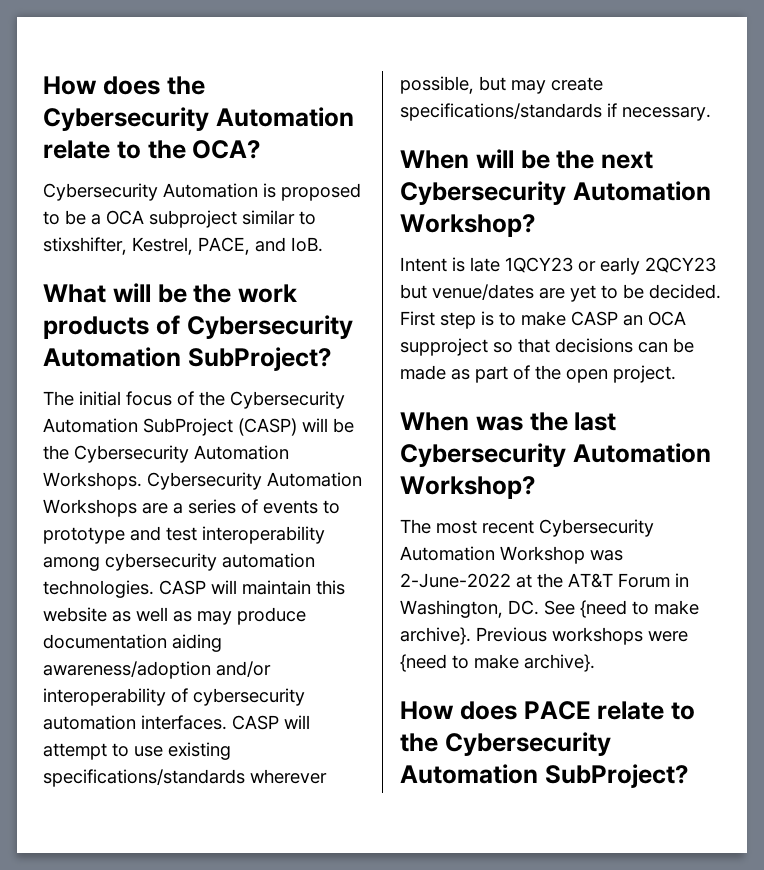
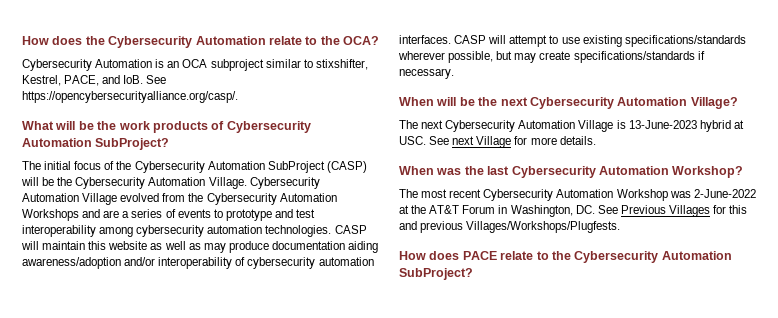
- Cybersecurity Automation is proposed to be a OCA subproject similar to stixshifter, Kestrel, PACE, and IoB.
+ Cybersecurity Automation is an OCA subproject similar to stixshifter, Kestrel, PACE, and IoB. See https://opencybersecurityalliance.org/casp/.
- The initial focus of the Cybersecurity Automation SubProject (CASP) will be the Cybersecurity Automation Workshops. Cybersecurity Automation Workshops are a series of events to prototype and test interoperability among cybersecurity automation technologies.
+ The initial focus of the Cybersecurity Automation SubProject (CASP) will be the Cybersecurity Automation Village. Cybersecurity Automation Village evolved from the Cybersecurity Automation Workshops and are a series of events to prototype and test interoperability among cybersecurity automation technologies.
- When will be the next Cybersecurity Automation Workshop?
- Intent is late 1QCY23 or early 2QCY23 but venue/dates are yet to be decided. First step is to make CASP an OCA supproject so that decisions can be made as part of the open project.
+ When will be the next Cybersecurity Automation Village?
+ The next Cybersecurity Automation Village is 13-June-2023 hybrid at USC. See next Village for more details.
- The most recent Cybersecurity Automation Workshop was 2-June-2022 at the AT&T Forum in Washington, DC. See {need to make archive}. Previous workshops were {need to make archive}.
+ The most recent Cybersecurity Automation Workshop was 2-June-2022 at the AT&T Forum in Washington, DC. See Previous Villages for this and previous Villages/Workshops/Plugfests.

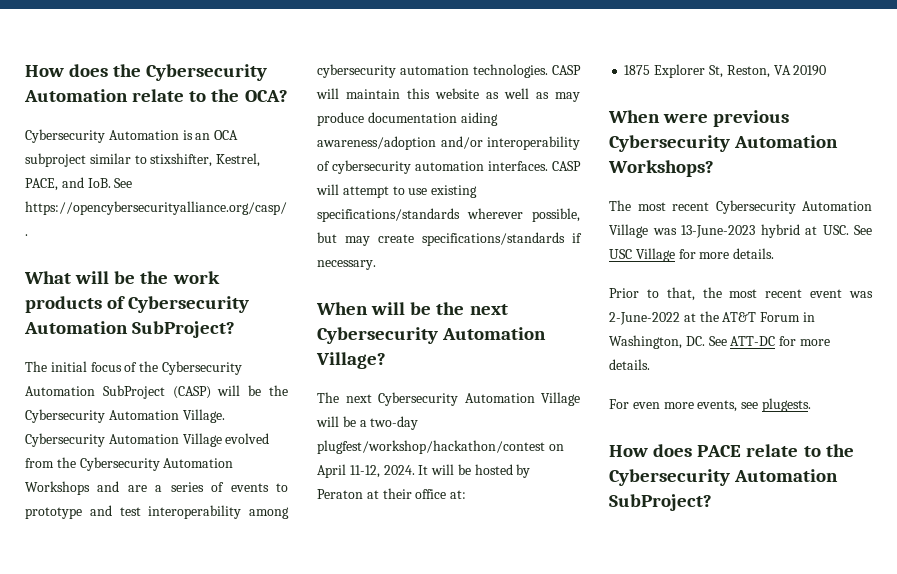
- The next Cybersecurity Automation Village is 13-June-2023 hybrid at USC. See next Village for more details.
- When was the last Cybersecurity Automation Workshop?
+ The next Cybersecurity Automation Village will be a two-day plugfest/workshop/hackathon/contest on April 11-12, 2024. It will be hosted by Peraton at their office at:
+ 1875 Explorer St, Reston, VA 20190
+ When were previous Cybersecurity Automation Workshops?
- The most recent Cybersecurity Automation Workshop was 2-June-2022 at the AT&T Forum in Washington, DC. See Previous Villages for this and previous Villages/Workshops/Plugfests.
+ The most recent Cybersecurity Automation Village was 13-June-2023 hybrid at USC. See USC Village for more details.
+ Prior to that, the most recent event was 2-June-2022 at the AT&T Forum in Washington, DC. See ATT-DC for more details.
+ For even more events, see plugests.

